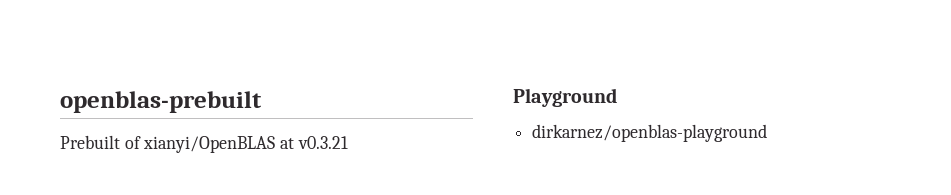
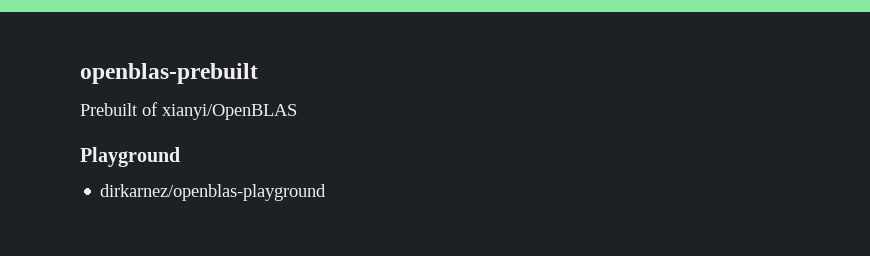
- Prebuilt of xianyi/OpenBLAS at v0.3.21
+ Prebuilt of xianyi/OpenBLAS

